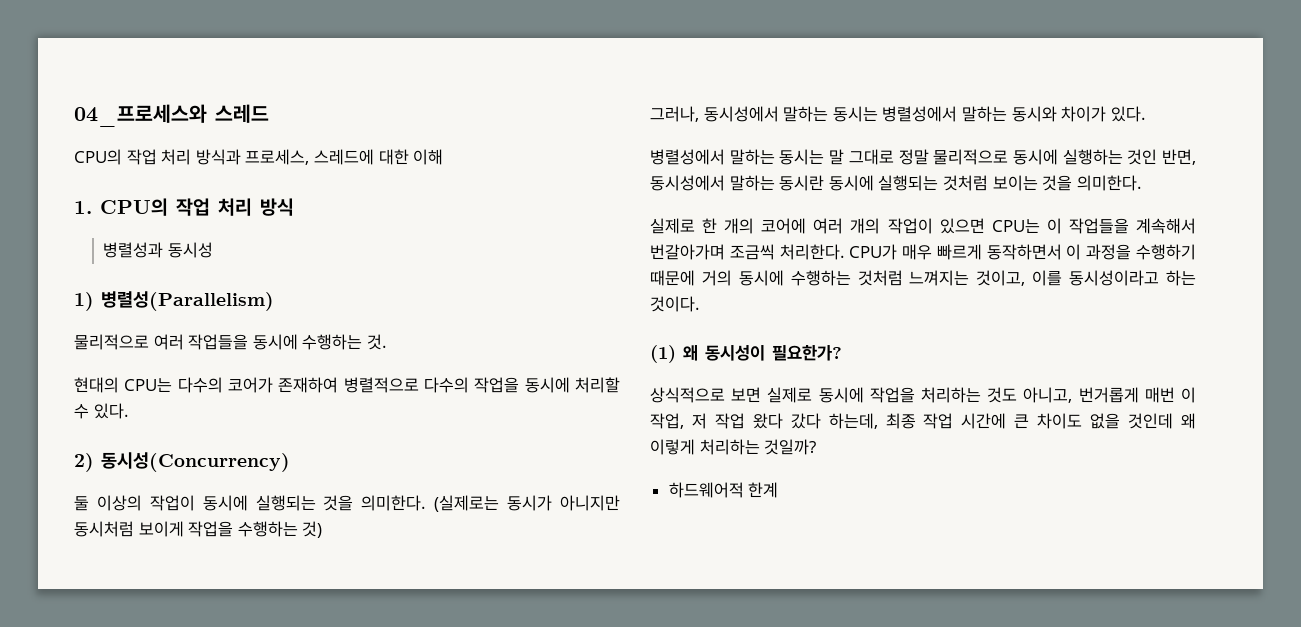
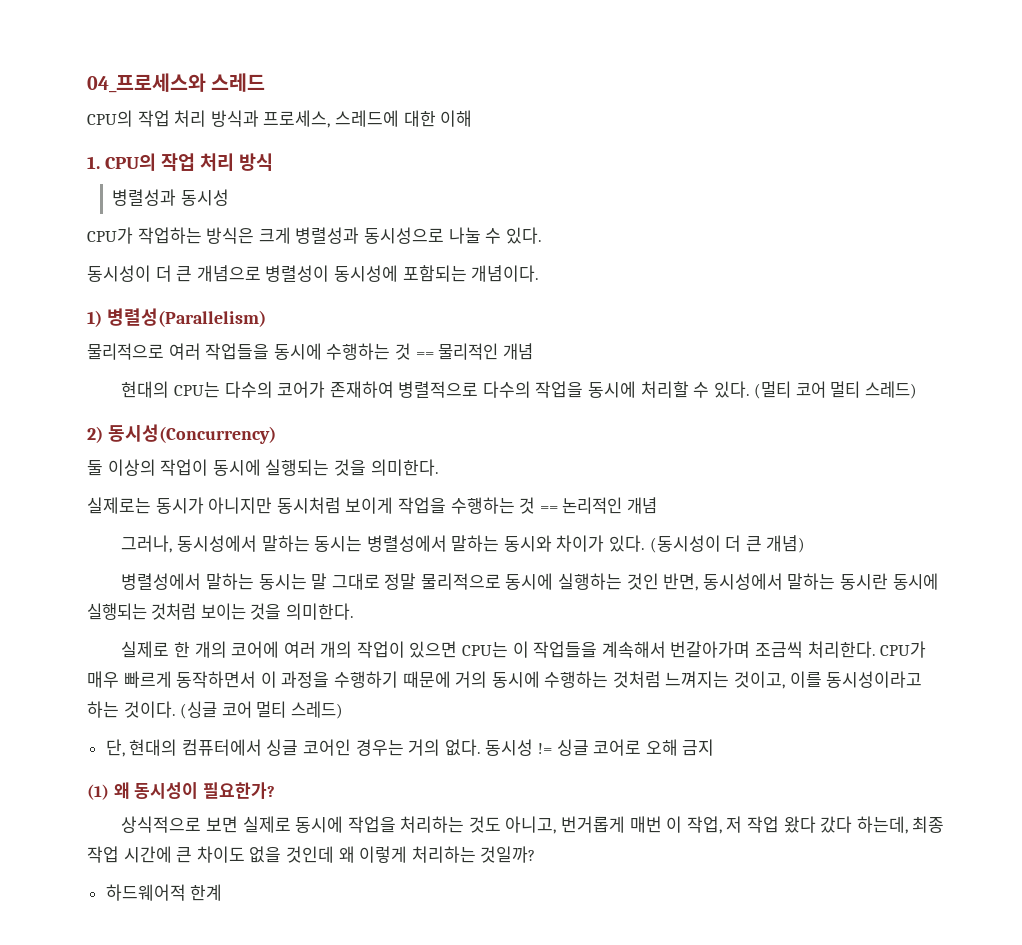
+ CPU가 작업하는 방식은 크게 병렬성과 동시성으로 나눌 수 있다.
+ 동시성이 더 큰 개념으로 병렬성이 동시성에 포함되는 개념이다.
- 물리적으로 여러 작업들을 동시에 수행하는 것.
+ 물리적으로 여러 작업들을 동시에 수행하는 것 == 물리적인 개념
+ (멀티 코어 멀티 스레드)
- 둘 이상의 작업이 동시에 실행되는 것을 의미한다. (실제로는 동시가 아니지만 동시처럼 보이게 작업을 수행하는 것)
+ 둘 이상의 작업이 동시에 실행되는 것을 의미한다.
+ 실제로는 동시가 아니지만 동시처럼 보이게 작업을 수행하는 것 == 논리적인 개념
+ (동시성이 더 큰 개념)
+ (싱글 코어 멀티 스레드)
+ 단, 현대의 컴퓨터에서 싱글 코어인 경우는 거의 없다. 동시성 != 싱글 코어로 오해 금지

